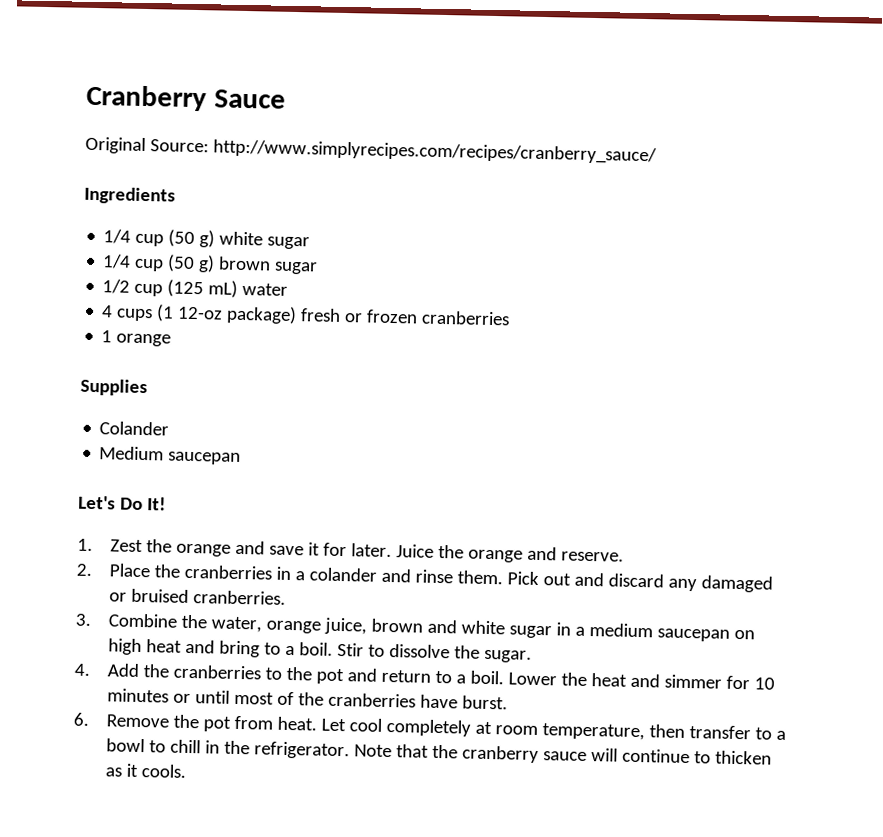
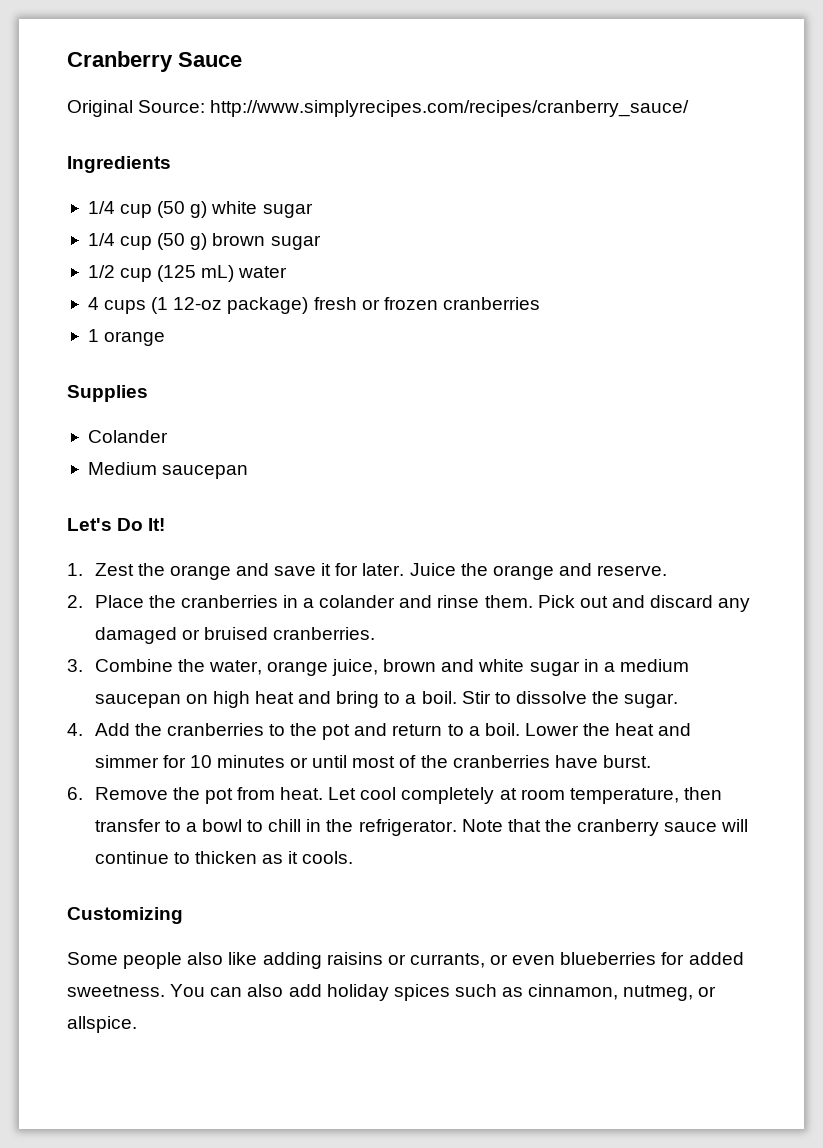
+ Customizing
+ Some people also like adding raisins or currants, or even blueberries for added sweetness. You can also add holiday spices such as cinnamon, nutmeg, or allspice.

